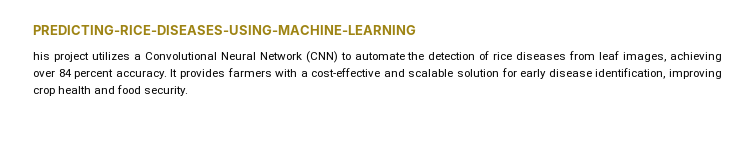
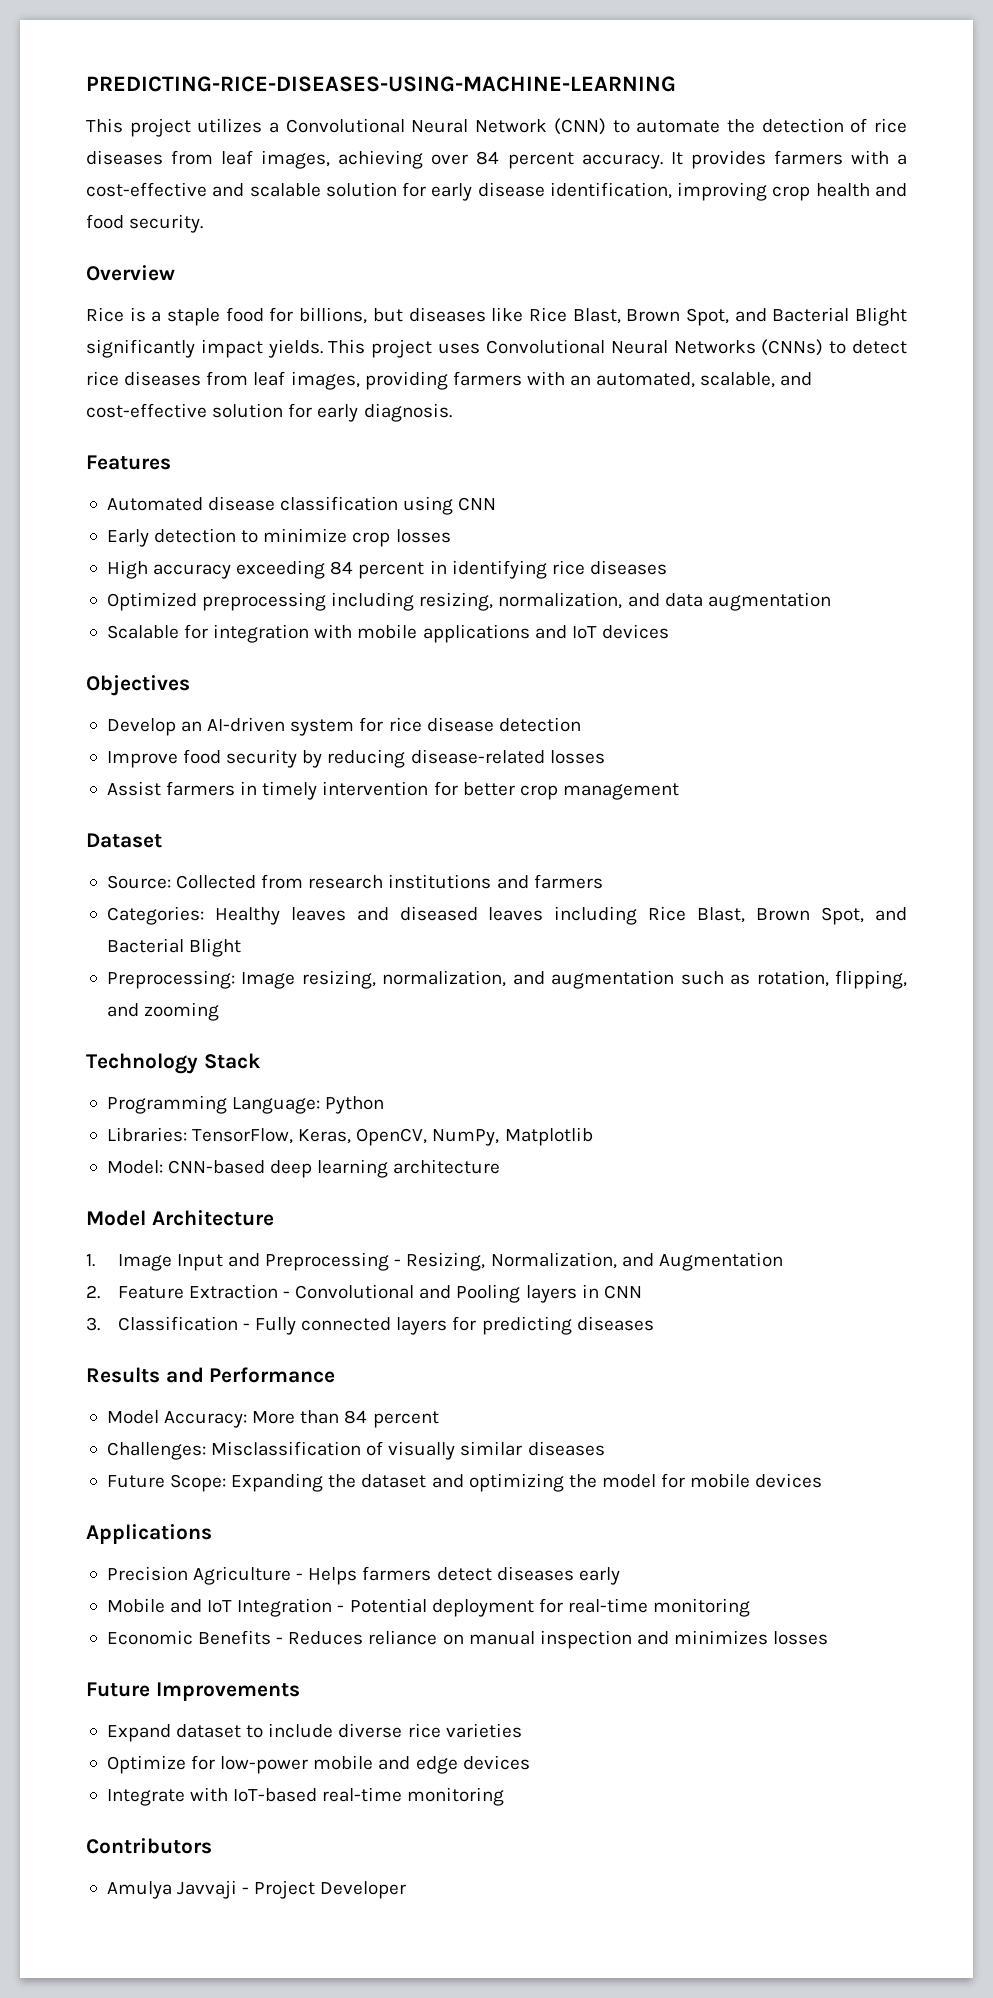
- his project utilizes a Convolutional Neural Network (CNN) to automate the detection of rice diseases from leaf images, achieving over 84 percent accuracy.
+ This project utilizes a Convolutional Neural Network (CNN) to automate the detection of rice diseases from leaf images, achieving over 84 percent accuracy.
+ Overview
+ Rice is a staple food for billions, but diseases like Rice Blast, Brown Spot, and Bacterial Blight significantly impact yields. This project uses Convolutional Neural Networks (CNNs) to detect rice diseases from leaf images, providing farmers with an automated, scalable, and cost-effective solution for early diagnosis.
+ Features
+ Automated disease classification using CNN
+ Early detection to minimize crop losses
+ High accuracy exceeding 84 percent in identifying rice diseases
+ Optimized preprocessing including resizing, normalization, and data augmentation
+ Scalable for integration with mobile applications and IoT devices
+ Objectives
+ Develop an AI-driven system for rice disease detection
+ Improve food security by reducing disease-related losses
+ Assist farmers in timely intervention for better crop management
+ Dataset
+ Source: Collected from research institutions and farmers
+ Categories: Healthy leaves and diseased leaves including Rice Blast, Brown Spot, and Bacterial Blight
+ Preprocessing: Image resizing, normalization, and augmentation such as rotation, flipping, and zooming
+ Technology Stack
+ Programming Language: Python
+ Libraries: TensorFlow, Keras, OpenCV, NumPy, Matplotlib
+ Model: CNN-based deep learning architecture
+ Model Architecture
+ 1. Image Input and Preprocessing - Resizing, Normalization, and Augmentation
+ 2. Feature Extraction - Convolutional and Pooling layers in CNN
+ 3. Classification - Fully connected layers for predicting diseases
+ Results and Performance
+ Model Accuracy: More than 84 percent
+ Challenges: Misclassification of visually similar diseases
+ Future Scope: Expanding the dataset and optimizing the model for mobile devices
+ Applications
+ Precision Agriculture - Helps farmers detect diseases early
+ Mobile and IoT Integration - Potential deployment for real-time monitoring
+ Economic Benefits - Reduces reliance on manual inspection and minimizes losses
+ Future Improvements
+ Expand dataset to include diverse rice varieties
+ Optimize for low-power mobile and edge devices
+ Integrate with IoT-based real-time monitoring
+ Contributors
+ Amulya Javvaji - Project Developer

